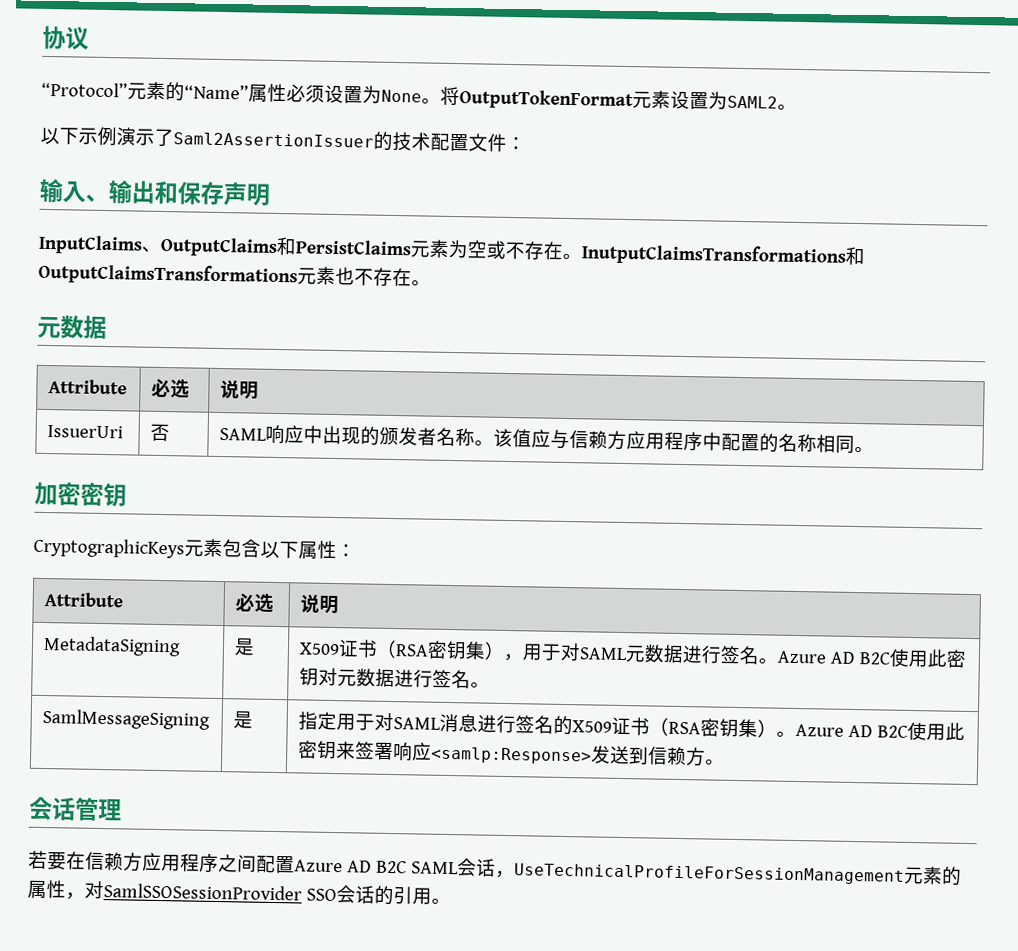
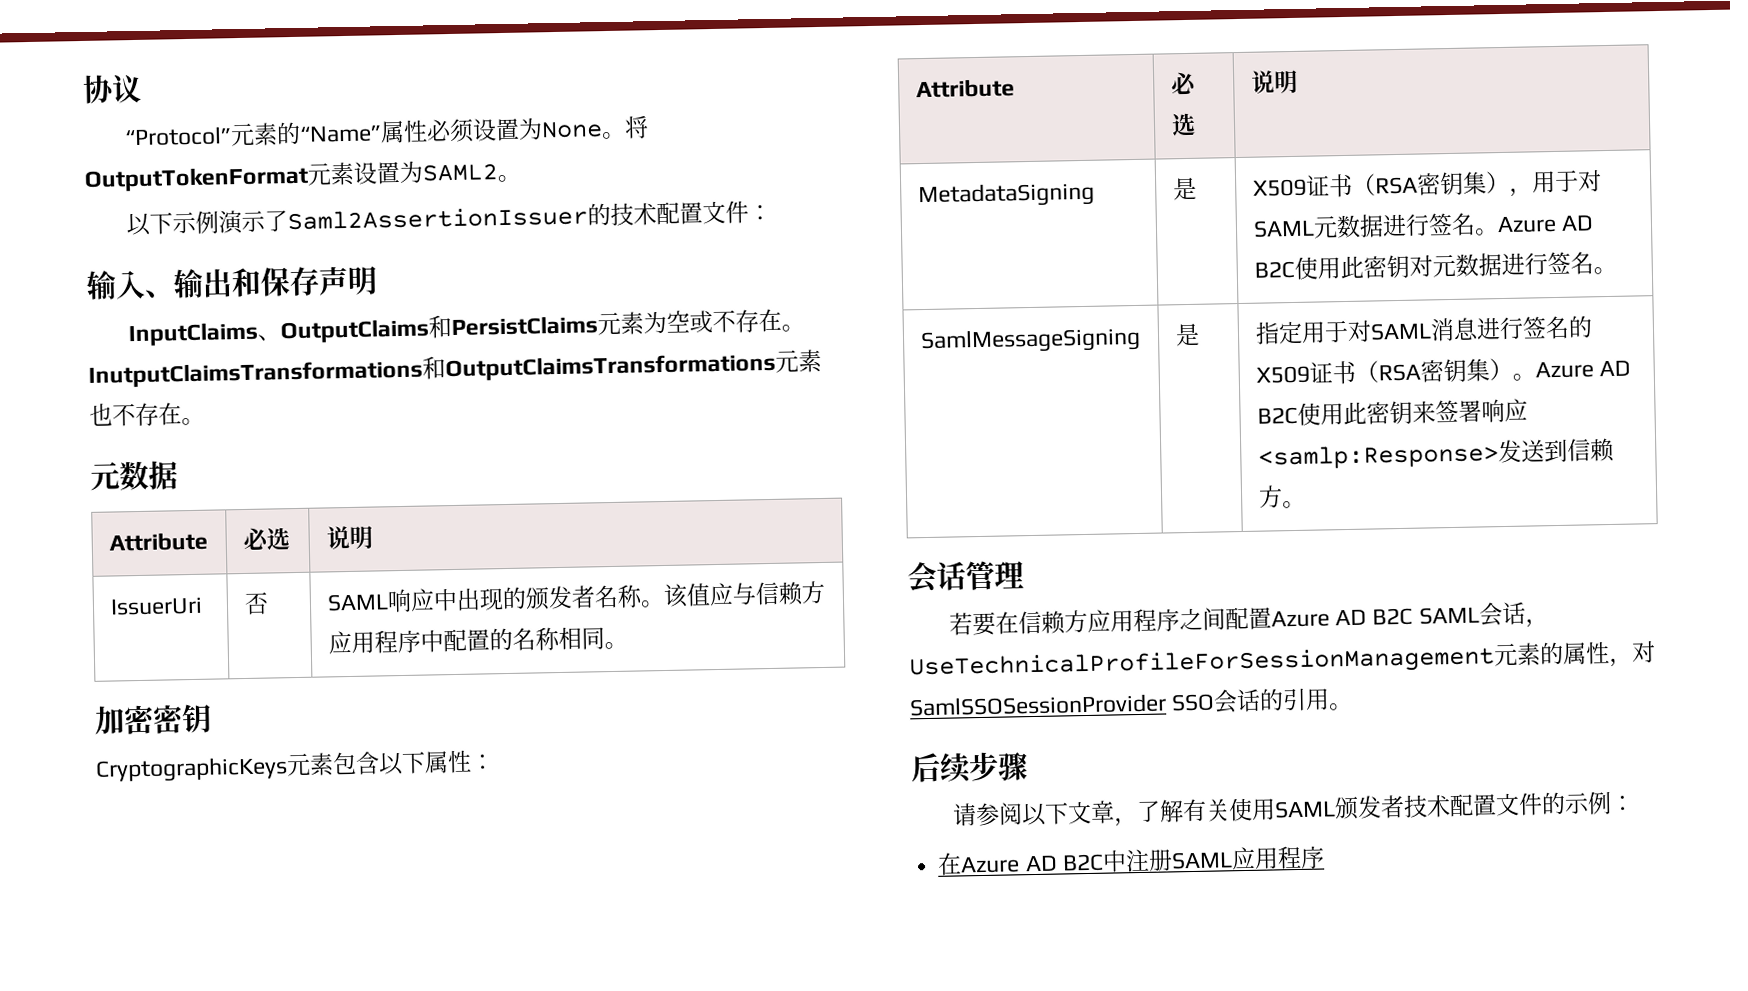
+ 后续步骤
+ 请参阅以下文章，了解有关使用SAML颁发者技术配置文件的示例：
+ 在Azure AD B2C中注册SAML应用程序

